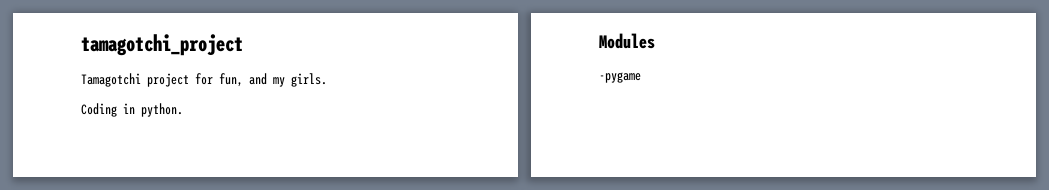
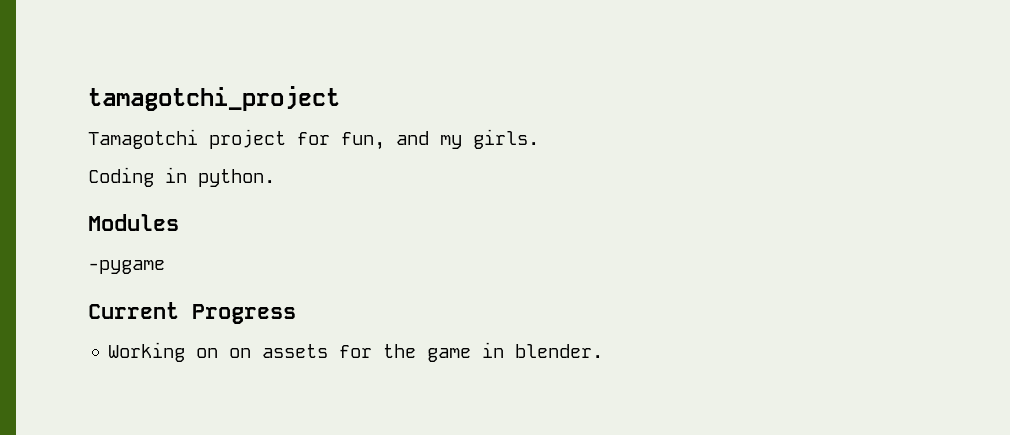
+ Current Progress
+ Working on on assets for the game in blender.

